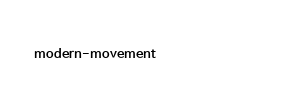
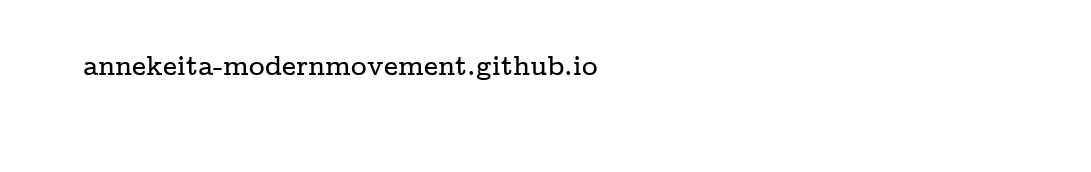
- modern-movement
+ annekeita-modernmovement.github.io

